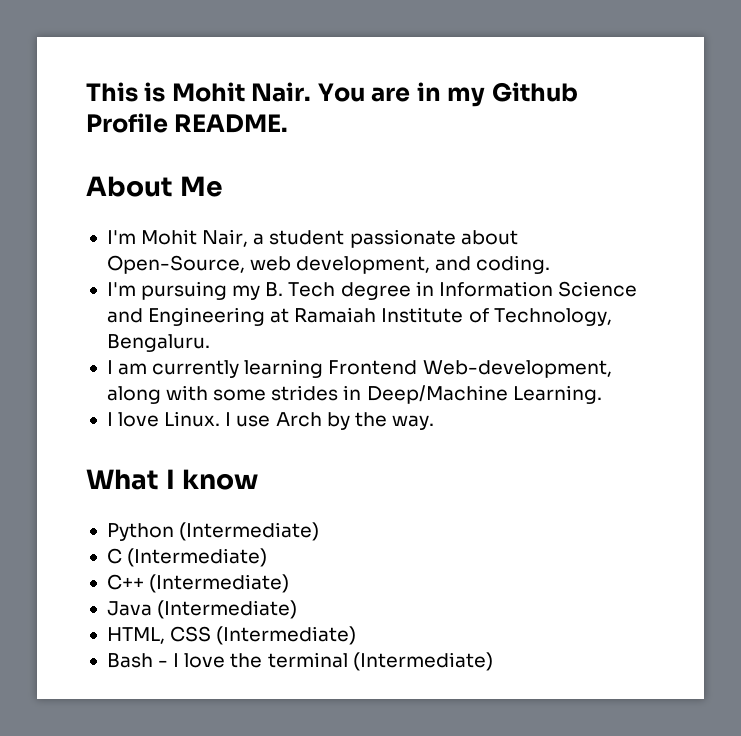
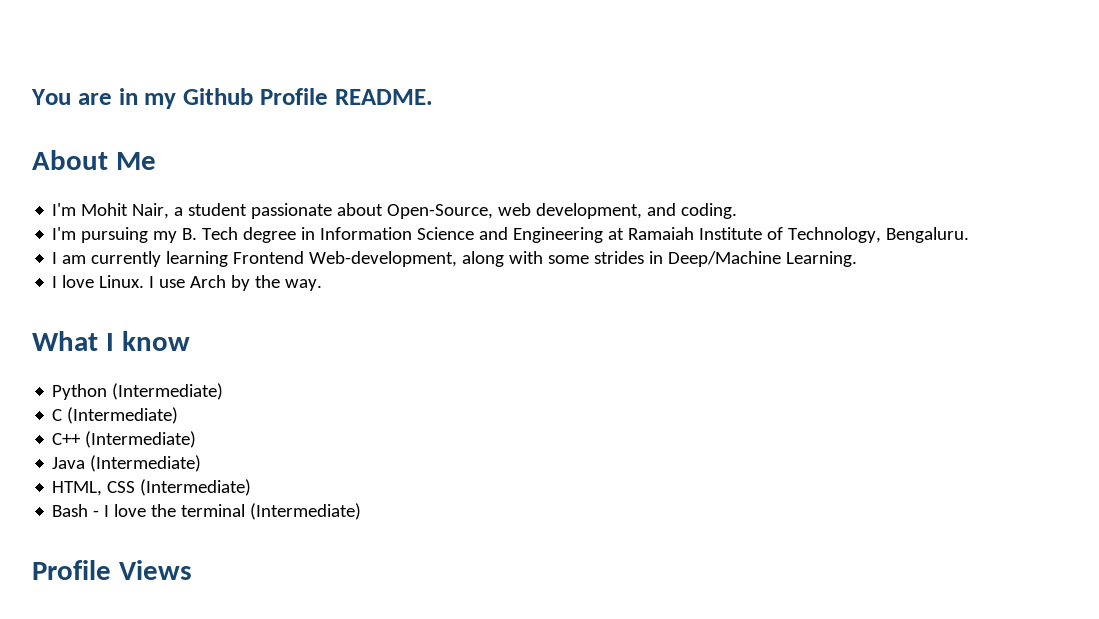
- This is Mohit Nair.
+ Profile Views

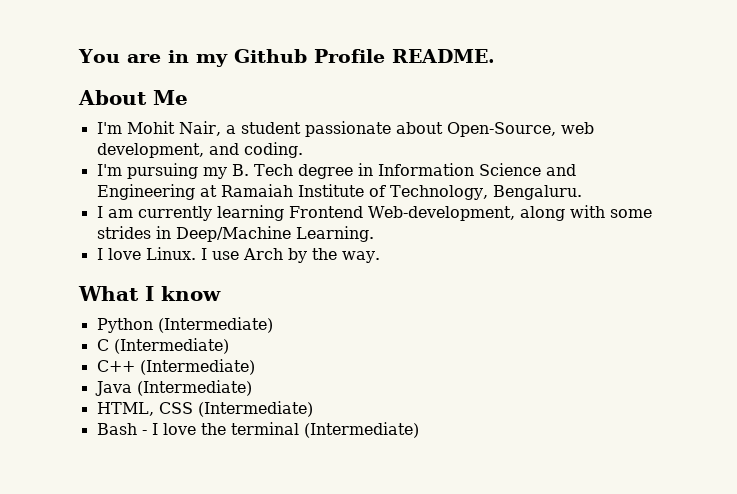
- Profile Views

